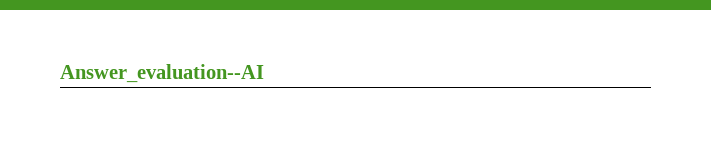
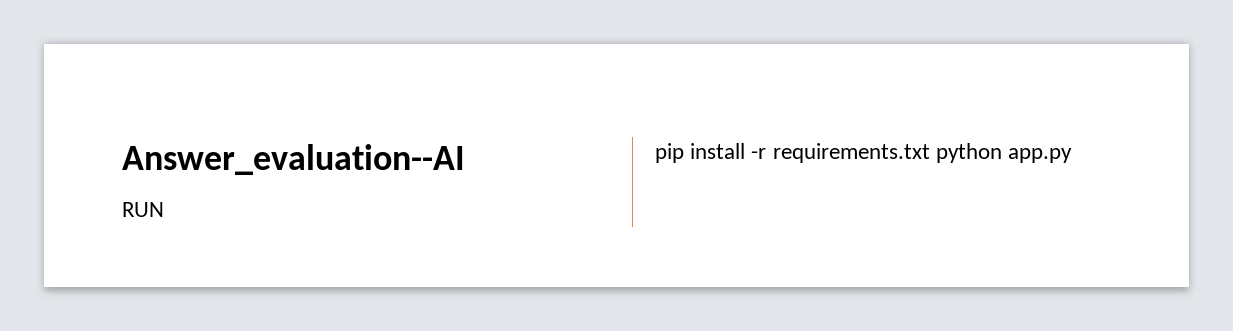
+ RUN
+ pip install -r requirements.txt python app.py

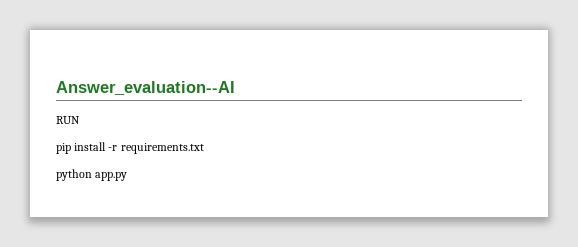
- pip install -r requirements.txt python app.py
+ pip install -r requirements.txt
+ python app.py

